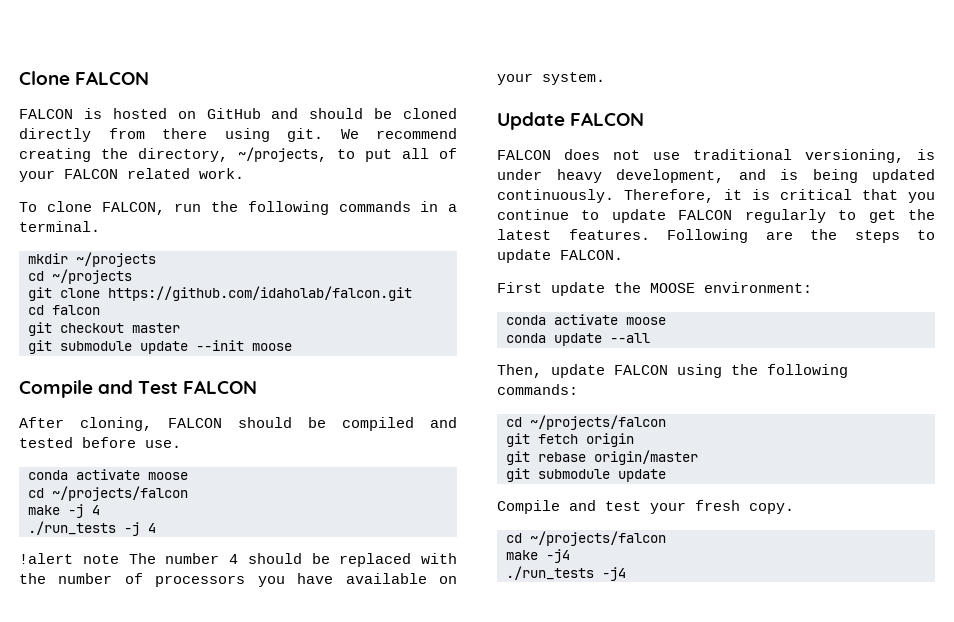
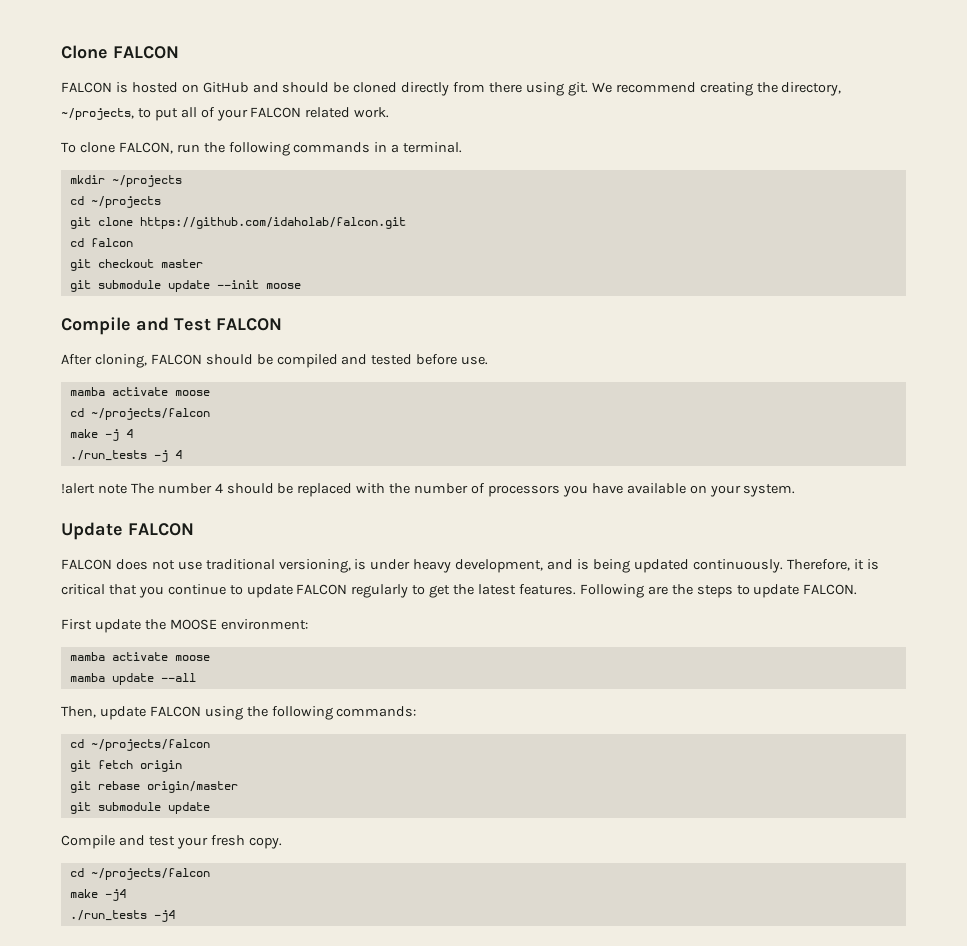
  After cloning, FALCON should be compiled and tested before use.
- conda activate moose
+ mamba activate moose
  First update the MOOSE environment:
- conda activate moose
- conda update --all
+ mamba activate moose
+ mamba update --all

